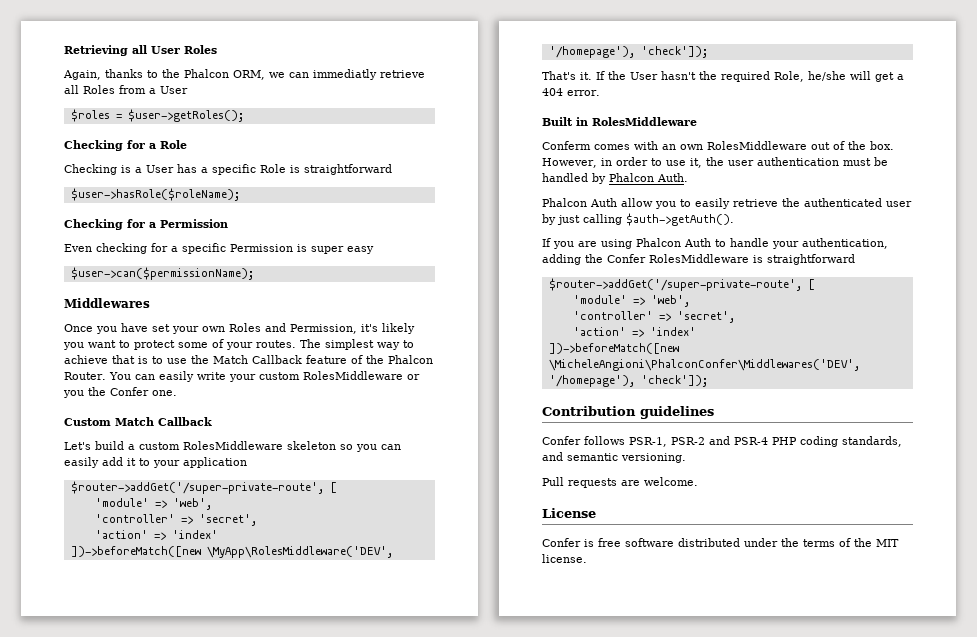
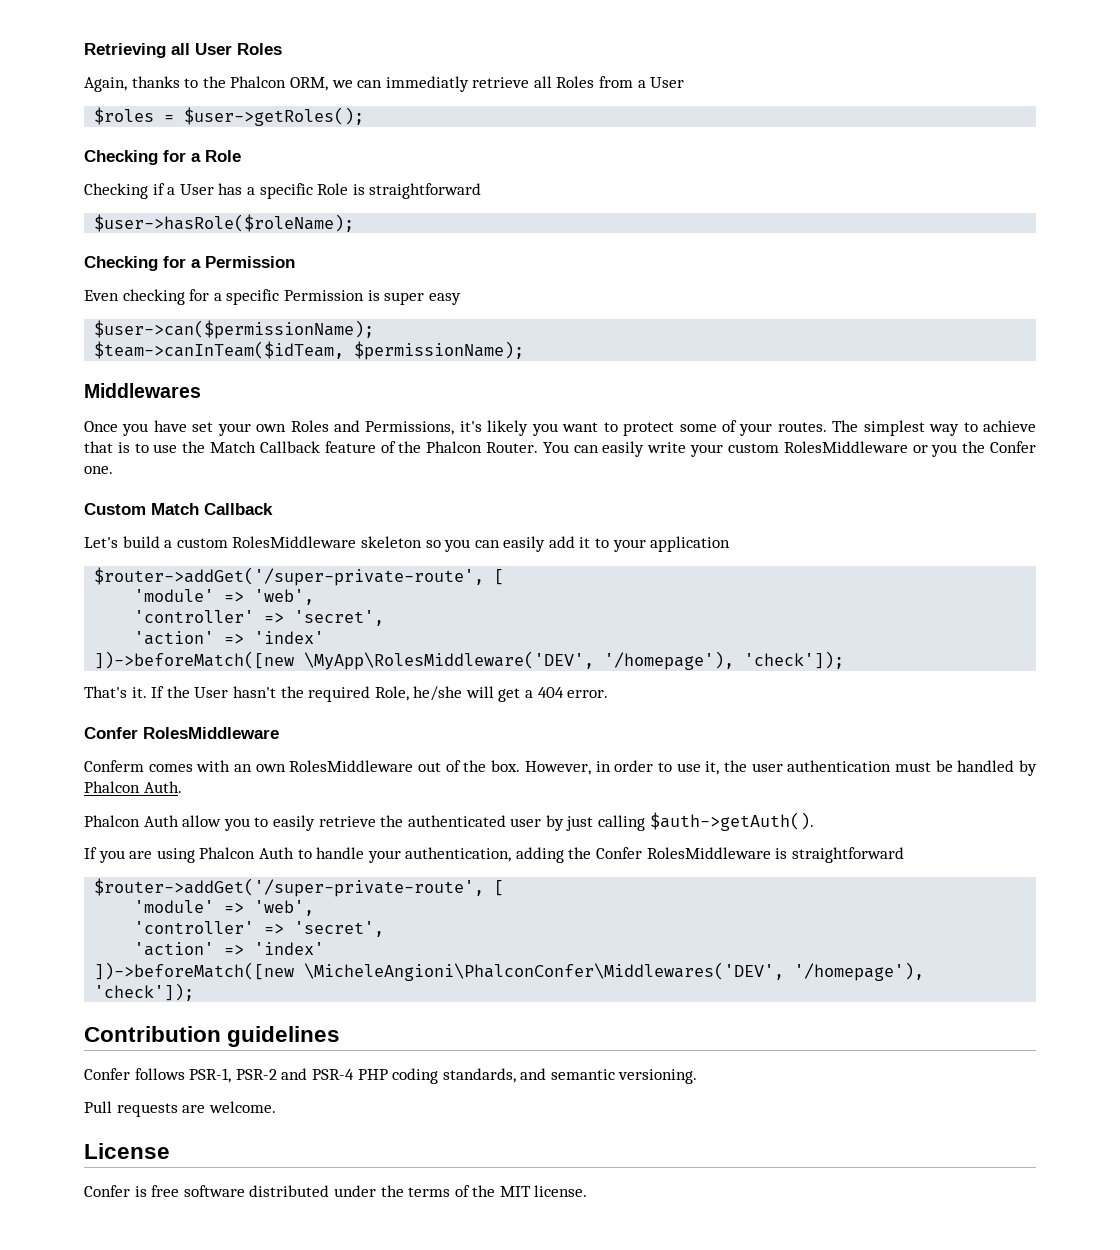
- Checking is a User has a specific Role is straightforward
+ Checking if a User has a specific Role is straightforward
+ $team->canInTeam($idTeam, $permissionName);
- Once you have set your own Roles and Permission, it's likely you want to protect some of your routes.
+ Once you have set your own Roles and Permissions, it's likely you want to protect some of your routes.
  If the User hasn't the required Role, he/she will get a 404 error.
- Built in RolesMiddleware
+ Confer RolesMiddleware

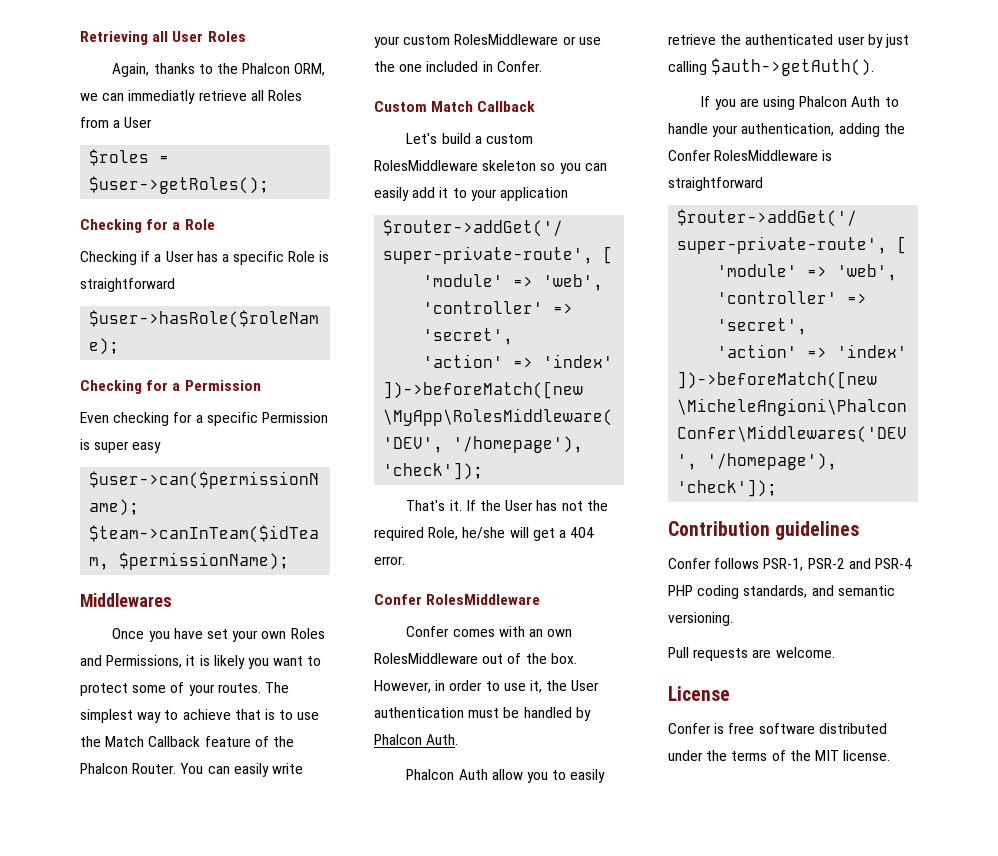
- Once you have set your own Roles and Permissions, it's likely you want to protect some of your routes.
+ Once you have set your own Roles and Permissions, it is likely you want to protect some of your routes.
- You can easily write your custom RolesMiddleware or you the Confer one.
+ You can easily write your custom RolesMiddleware or use the one included in Confer.
- If the User hasn't the required Role, he/she will get a 404 error.
+ If the User has not the required Role, he/she will get a 404 error.
- Conferm comes with an own RolesMiddleware out of the box.
+ Confer comes with an own RolesMiddleware out of the box.
- However, in order to use it, the user authentication must be handled by Phalcon Auth.
+ However, in order to use it, the User authentication must be handled by Phalcon Auth.

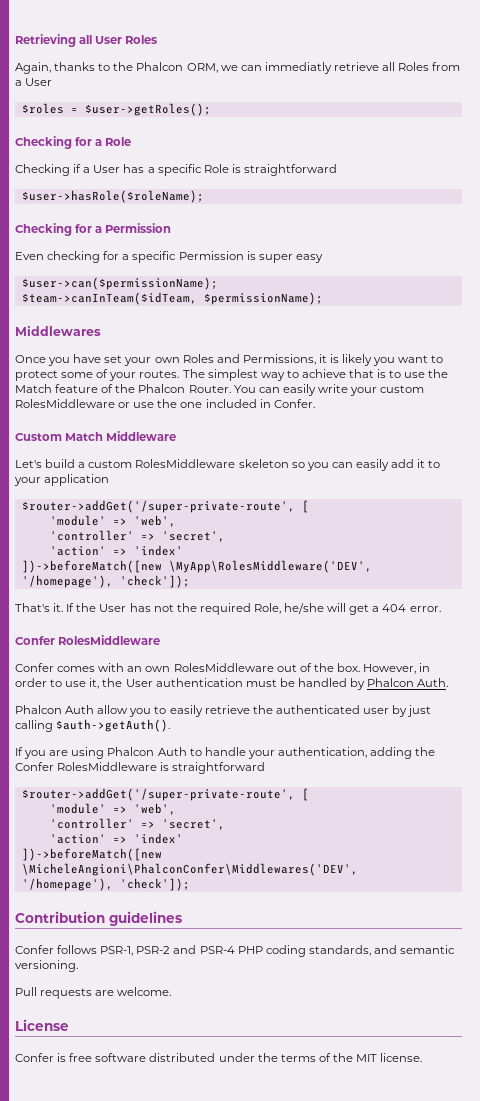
- The simplest way to achieve that is to use the Match Callback feature of the Phalcon Router.
+ The simplest way to achieve that is to use the Match feature of the Phalcon Router.
- Custom Match Callback
+ Custom Match Middleware

